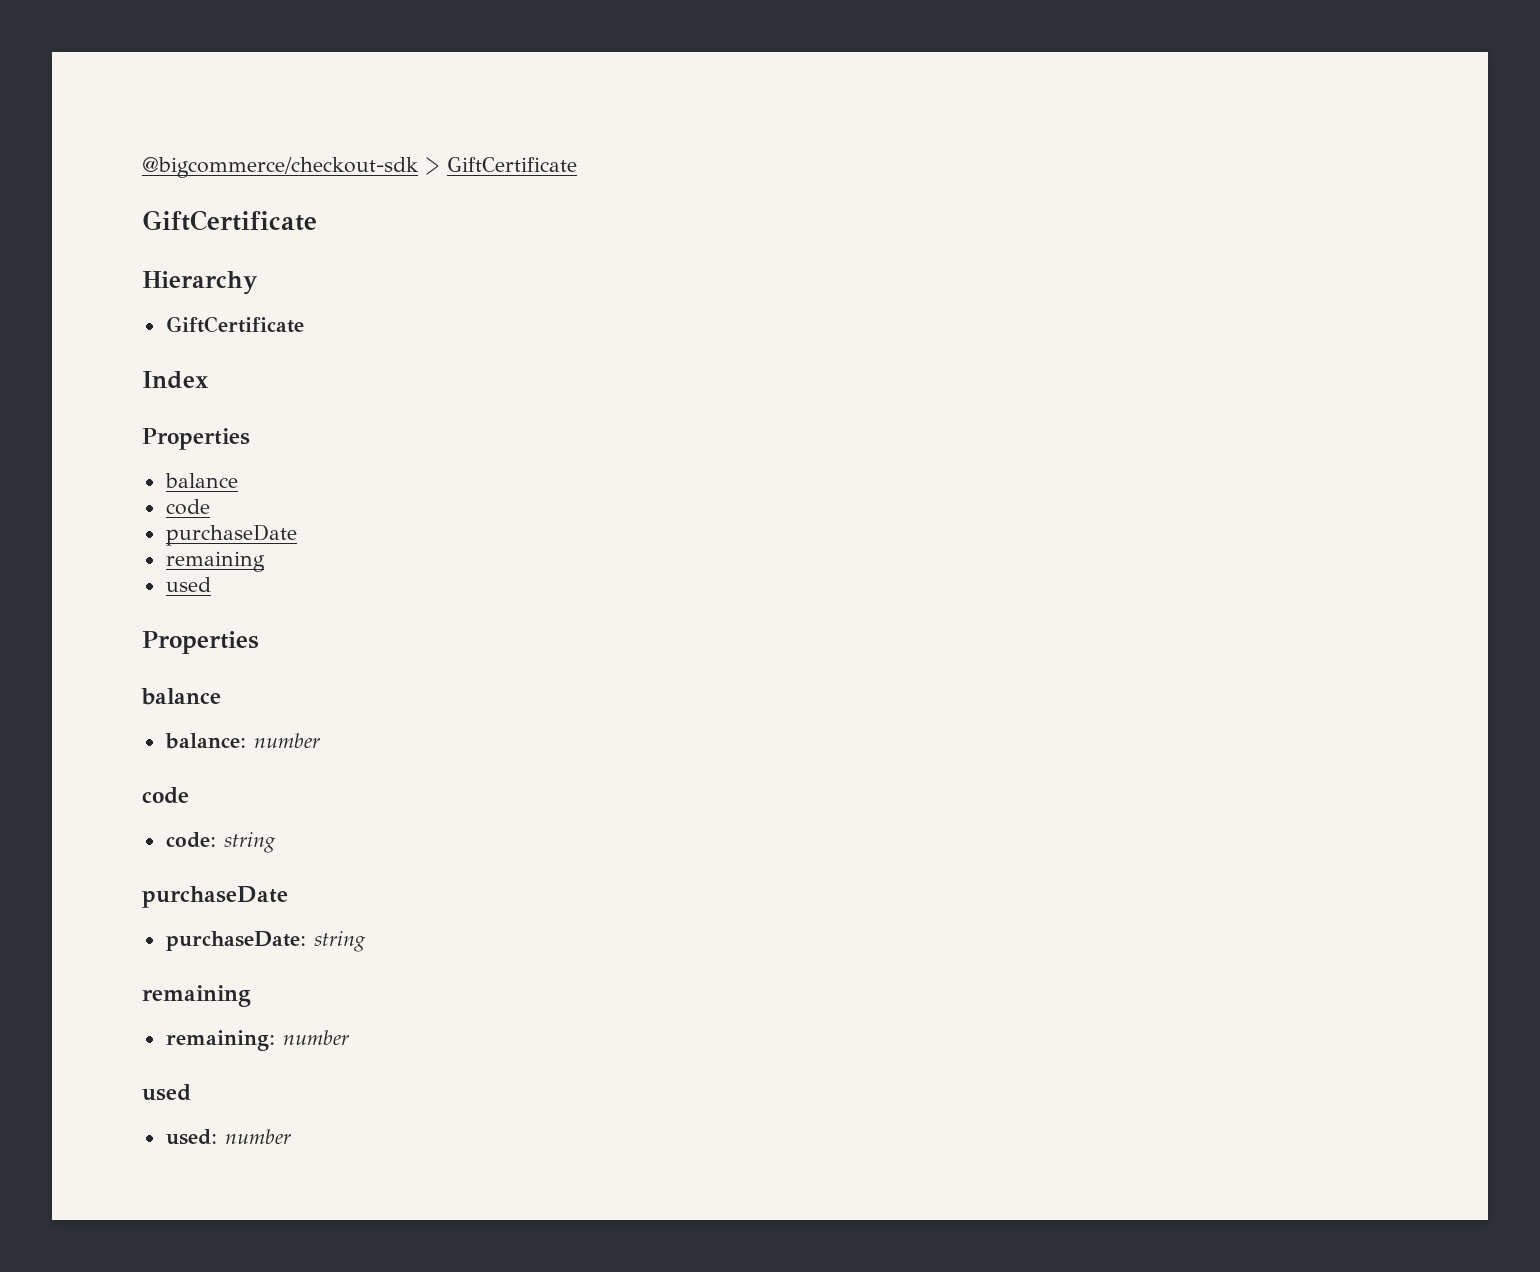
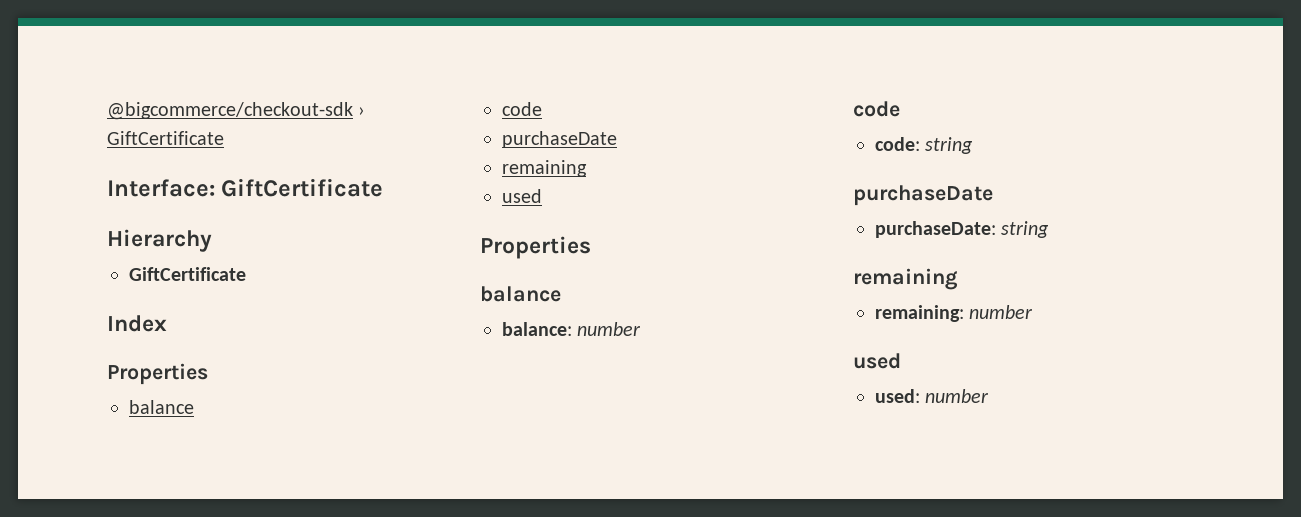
- @bigcommerce/checkout-sdk > GiftCertificate
- GiftCertificate
+ @bigcommerce/checkout-sdk › GiftCertificate
+ Interface: GiftCertificate

